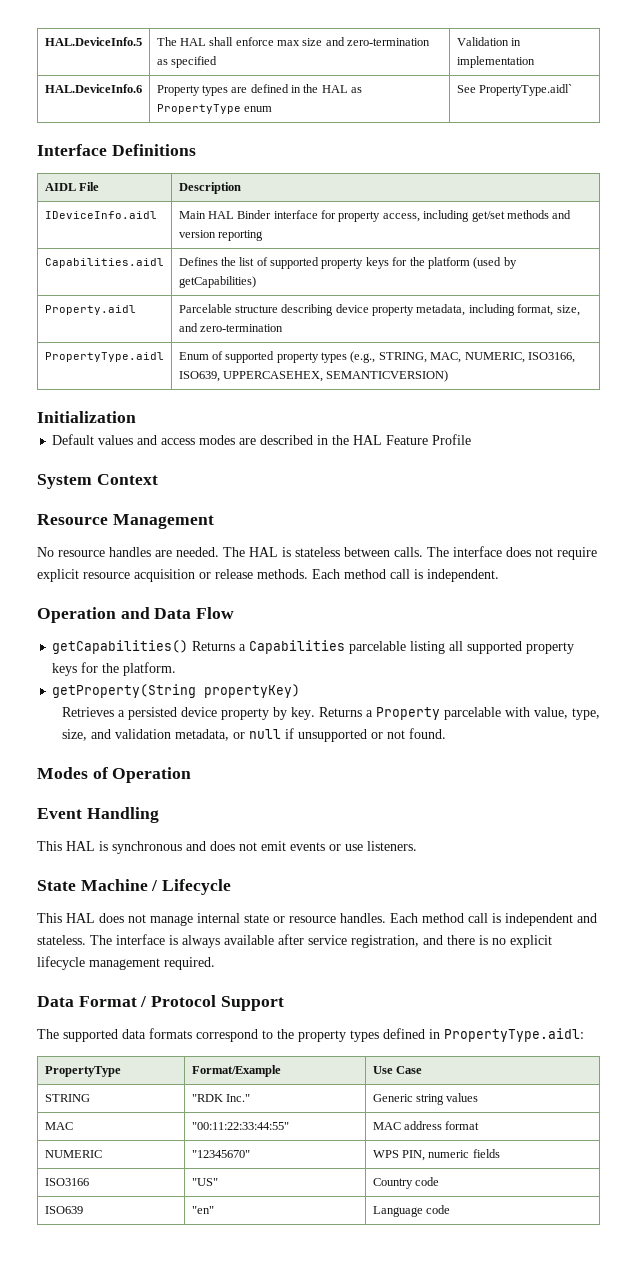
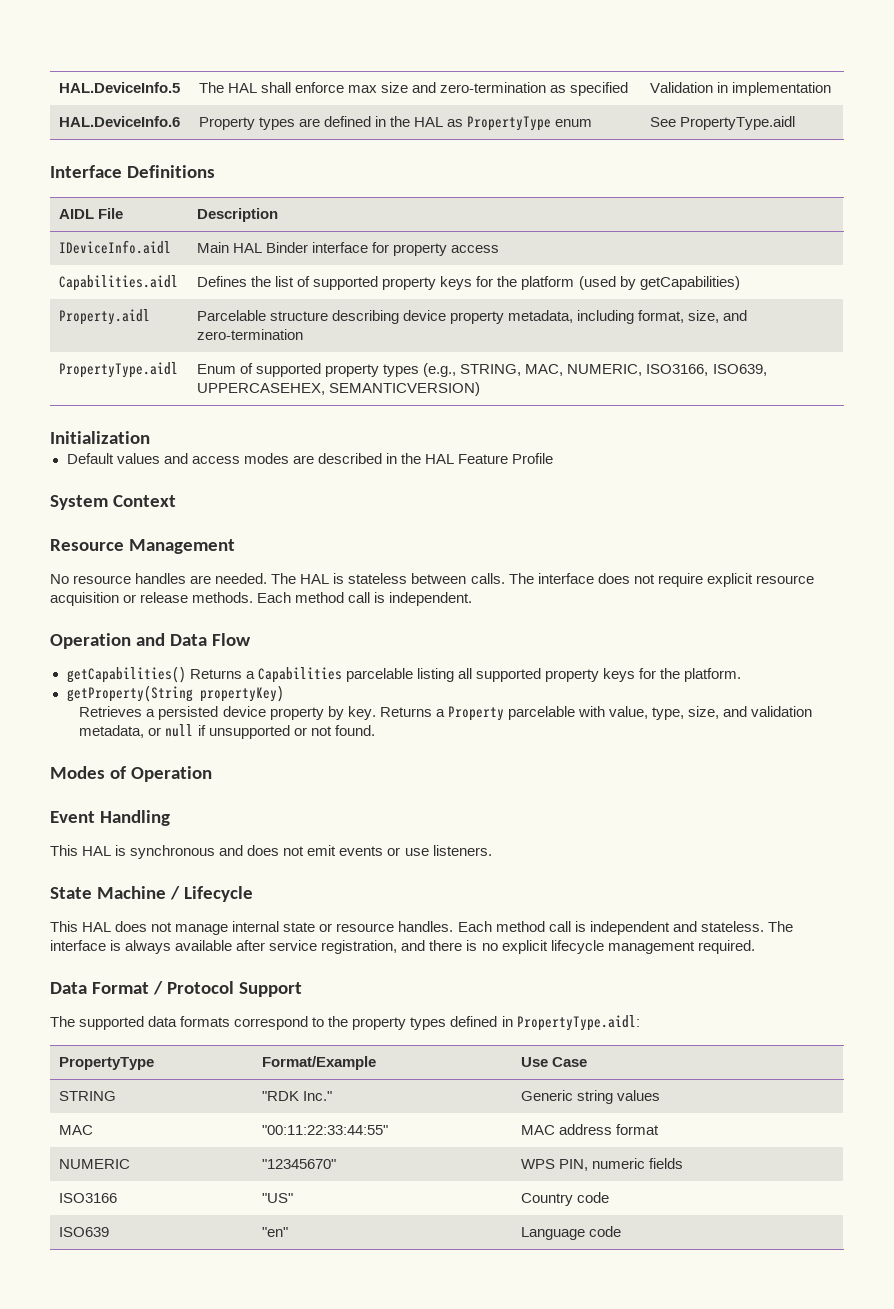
- HAL.DeviceInfo.6 | Property types are defined in the HAL as PropertyType enum | See PropertyType.aidl`
+ HAL.DeviceInfo.6 | Property types are defined in the HAL as PropertyType enum | See PropertyType.aidl
- IDeviceInfo.aidl | Main HAL Binder interface for property access, including get/set methods and version reporting
+ IDeviceInfo.aidl | Main HAL Binder interface for property access

